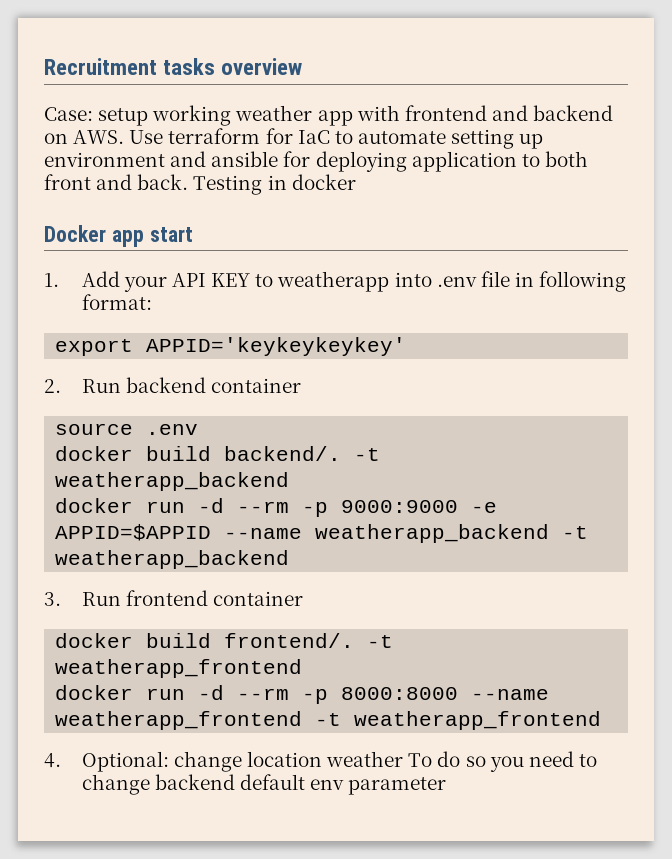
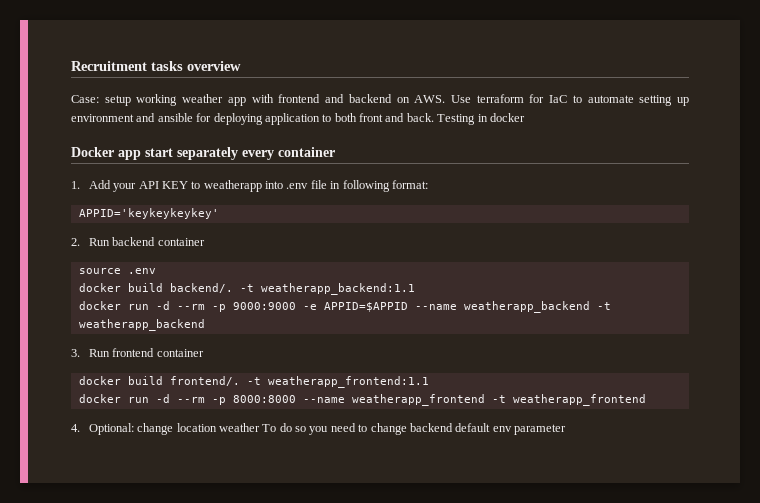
- Docker app start
+ Docker app start separately every container
- export APPID='keykeykeykey'
+ APPID='keykeykeykey'
- docker build backend/. -t weatherapp_backend
+ docker build backend/. -t weatherapp_backend:1.1
- docker build frontend/. -t weatherapp_frontend
+ docker build frontend/. -t weatherapp_frontend:1.1

